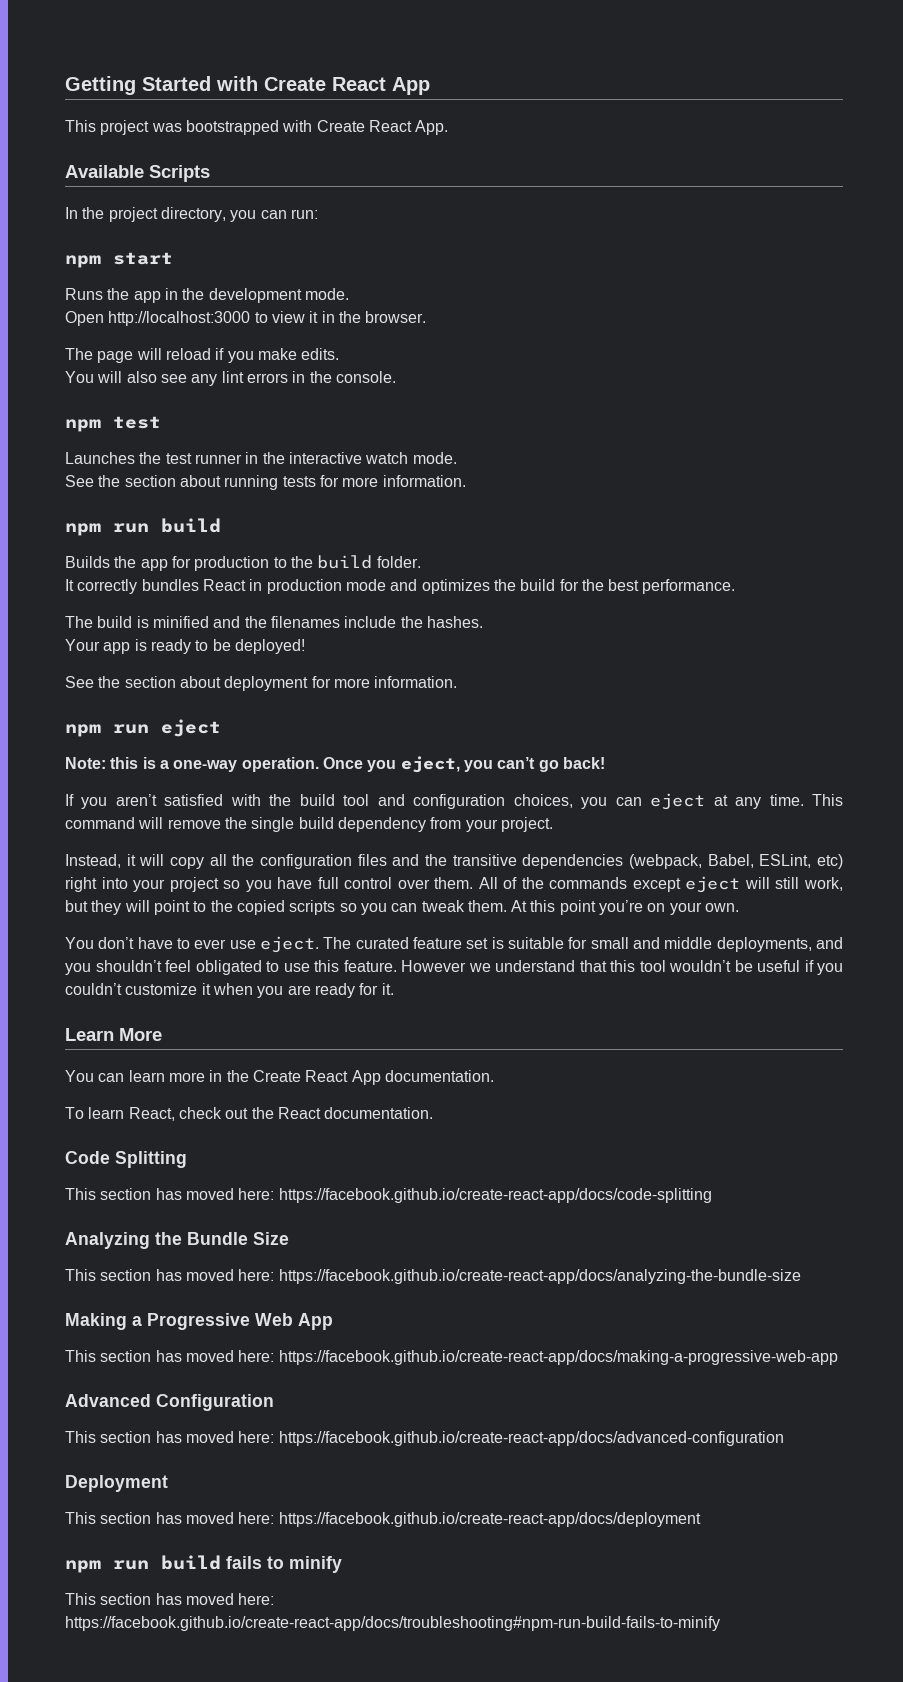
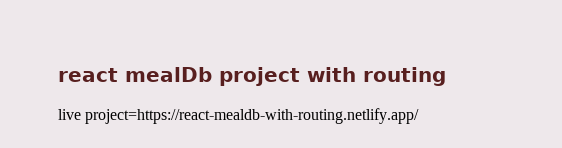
- Getting Started with Create React App
- This project was bootstrapped with Create React App.
- Available Scripts
- In the project directory, you can run:
- npm start
- Runs the app in the development mode.
- Open http://localhost:3000 to view it in the browser.
- The page will reload if you make edits.
- You will also see any lint errors in the console.
- npm test
- Launches the test runner in the interactive watch mode.
- See the section about running tests for more information.
- npm run build
- Builds the app for production to the build folder.
- It correctly bundles React in production mode and optimizes the build for the best performance.
- The build is minified and the filenames include the hashes.
- Your app is ready to be deployed!
- See the section about deployment for more information.
- npm run eject
- Note: this is a one-way operation. Once you eject, you can’t go back!
- If you aren’t satisfied with the build tool and configuration choices, you can eject at any time. This command will remove the single build dependency from your project.
- Instead, it will copy all the configuration files and the transitive dependencies (webpack, Babel, ESLint, etc) right into your project so you have full control over them. All of the commands except eject will still work, but they will point to the copied scripts so you can tweak them. At this point you’re on your own.
- You don’t have to ever use eject. The curated feature set is suitable for small and middle deployments, and you shouldn’t feel obligated to use this feature. However we understand that this tool wouldn’t be useful if you couldn’t customize it when you are ready for it.
- Learn More
- You can learn more in the Create React App documentation.
- To learn React, check out the React documentation.
- Code Splitting
- This section has moved here: https://facebook.github.io/create-react-app/docs/code-splitting
- Analyzing the Bundle Size
- This section has moved here: https://facebook.github.io/create-react-app/docs/analyzing-the-bundle-size
- Making a Progressive Web App
- This section has moved here: https://facebook.github.io/create-react-app/docs/making-a-progressive-web-app
- Advanced Configuration
- This section has moved here: https://facebook.github.io/create-react-app/docs/advanced-configuration
- Deployment
- This section has moved here: https://facebook.github.io/create-react-app/docs/deployment
- npm run build fails to minify
- This section has moved here: https://facebook.github.io/create-react-app/docs/troubleshooting#npm-run-build-fails-to-minify
+ react mealDb project with routing
+ live project=https://react-mealdb-with-routing.netlify.app/

